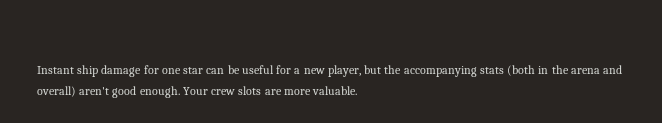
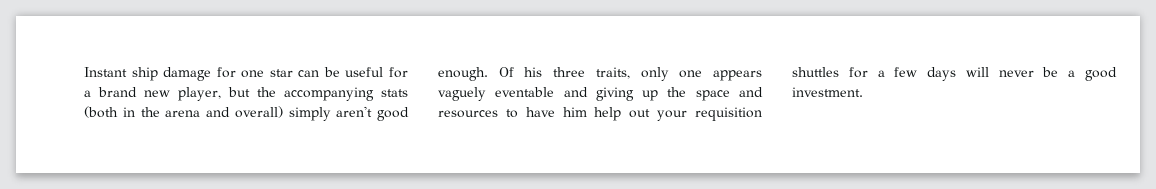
- Instant ship damage for one star can be useful for a new player, but the accompanying stats (both in the arena and overall) aren't good enough.
+ Instant ship damage for one star can be useful for a brand new player, but the accompanying stats (both in the arena and overall) simply aren't good enough.
- Your crew slots are more valuable.
+ Of his three traits, only one appears vaguely eventable and giving up the space and resources to have him help out your requisition shuttles for a few days will never be a good investment.

